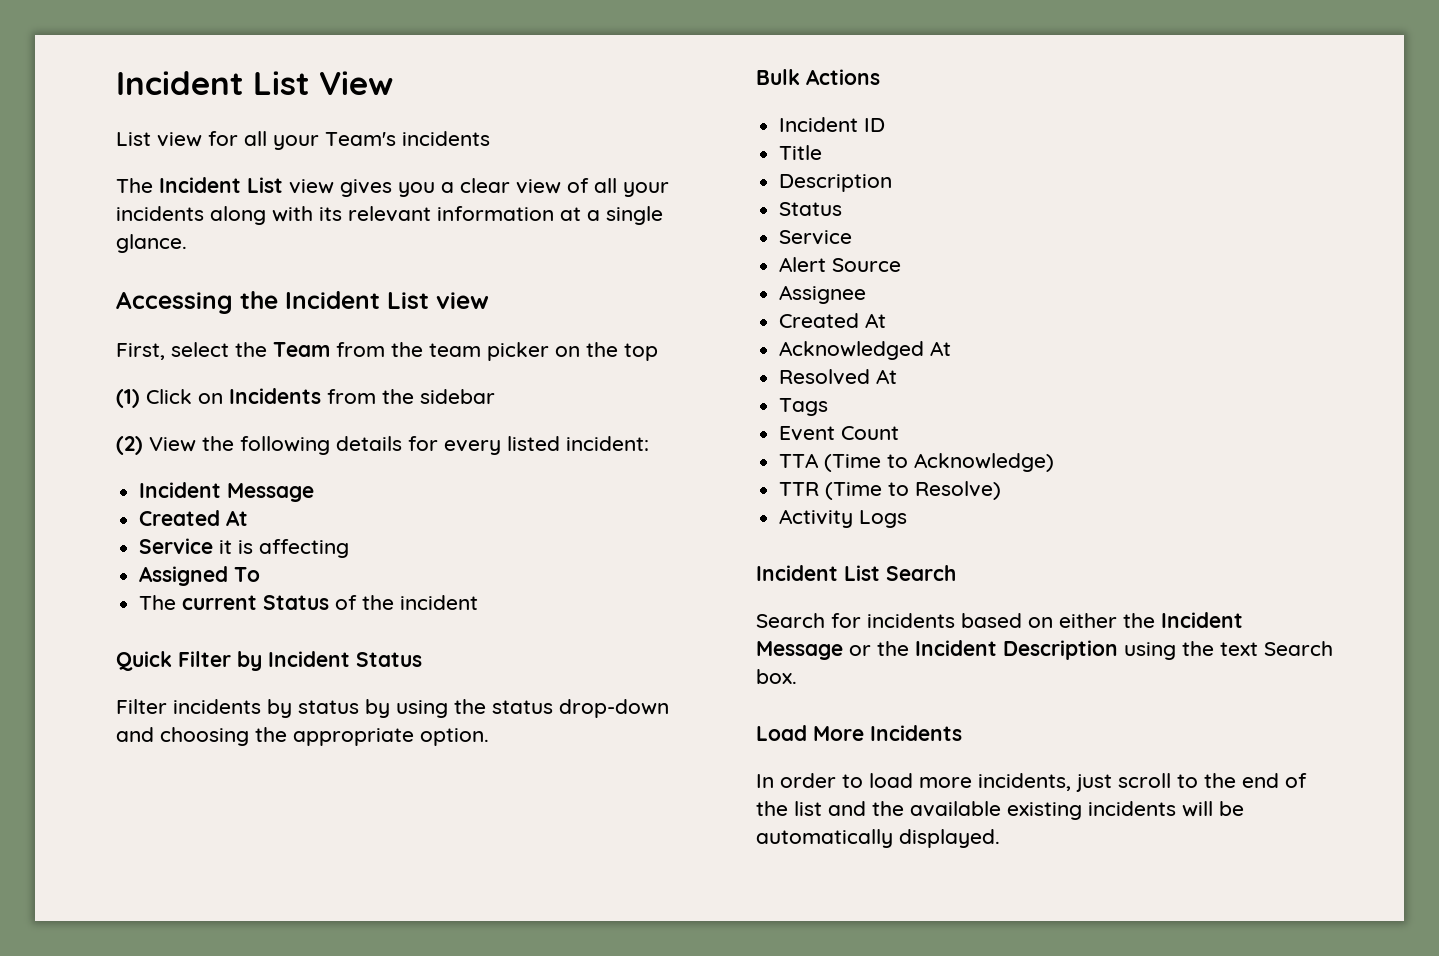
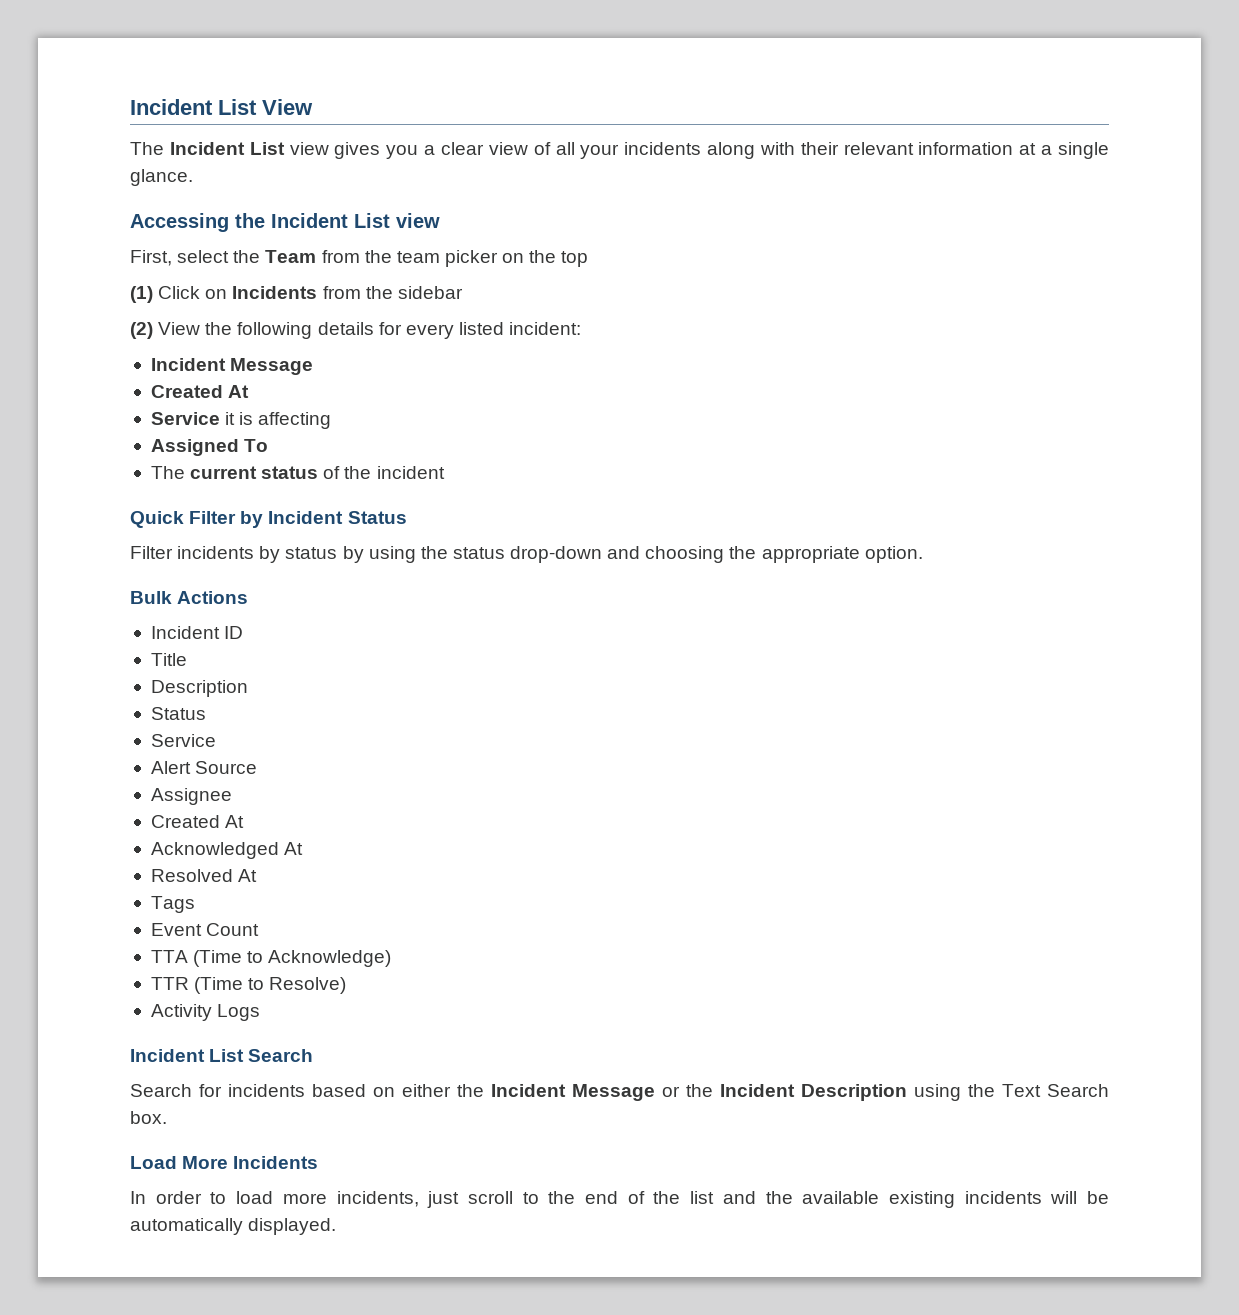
- List view for all your Team's incidents
- The Incident List view gives you a clear view of all your incidents along with its relevant information at a single glance.
+ The Incident List view gives you a clear view of all your incidents along with their relevant information at a single glance.
- The current Status of the incident
+ The current status of the incident
- Search for incidents based on either the Incident Message or the Incident Description using the text Search box.
+ Search for incidents based on either the Incident Message or the Incident Description using the Text Search box.

